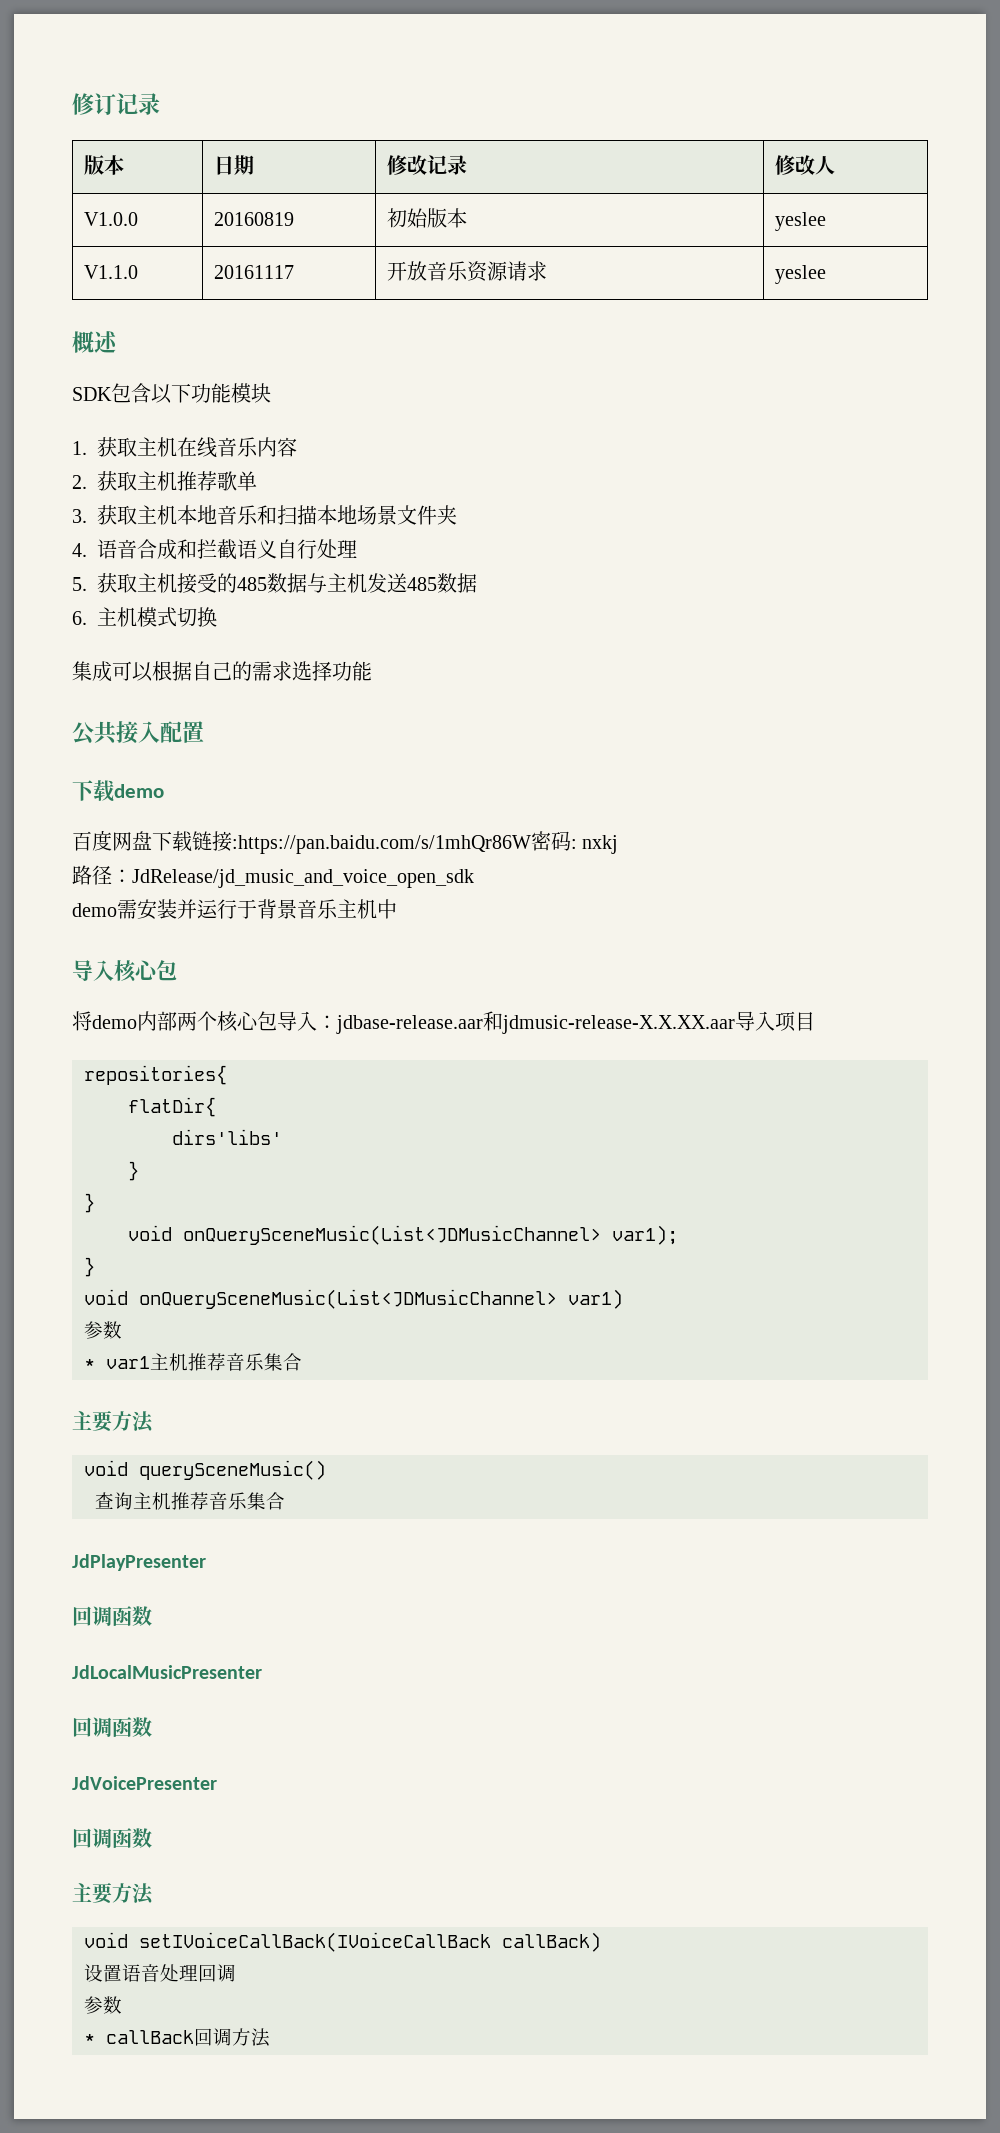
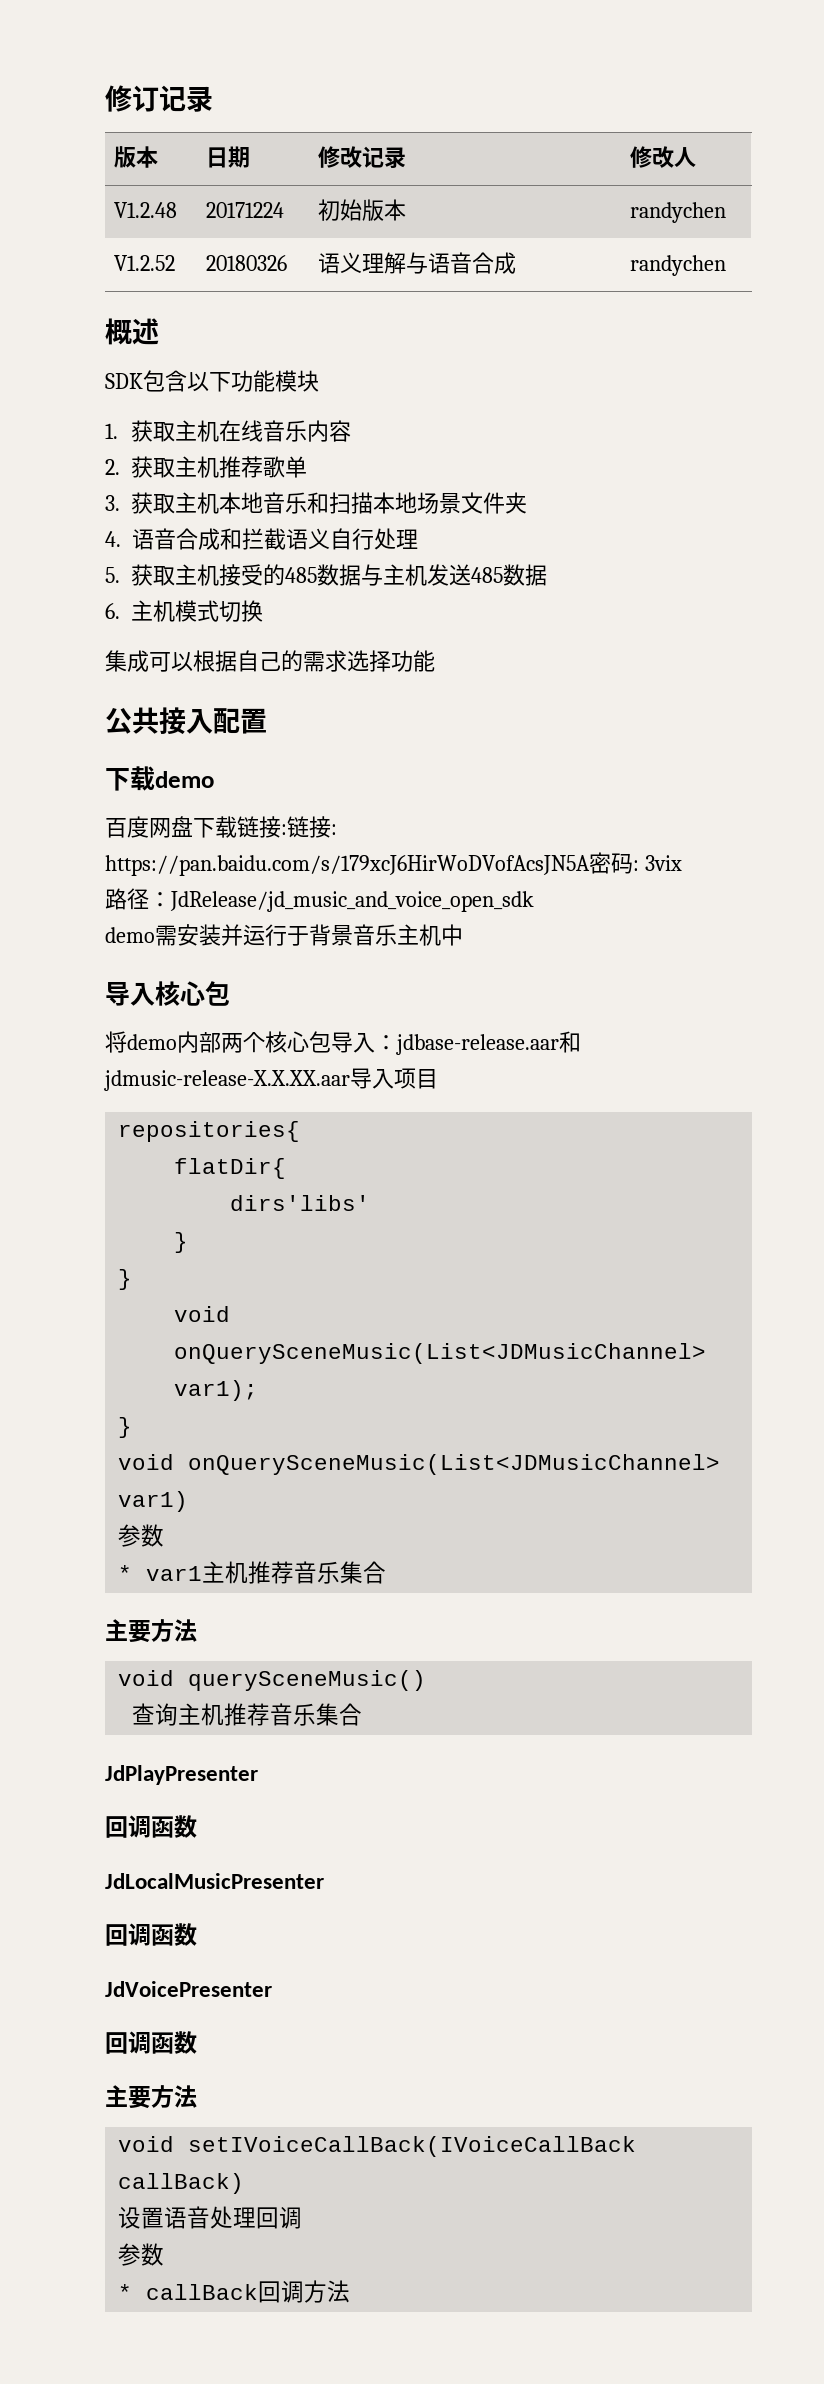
- V1.0.0 | 20160819 | 初始版本 | yeslee
- V1.1.0 | 20161117 | 开放音乐资源请求 | yeslee
+ V1.2.48 | 20171224 | 初始版本 | randychen
+ V1.2.52 | 20180326 | 语义理解与语音合成 | randychen
- 百度网盘下载链接:https://pan.baidu.com/s/1mhQr86W密码: nxkj
+ 百度网盘下载链接:链接: https://pan.baidu.com/s/179xcJ6HirWoDVofAcsJN5A密码: 3vix

